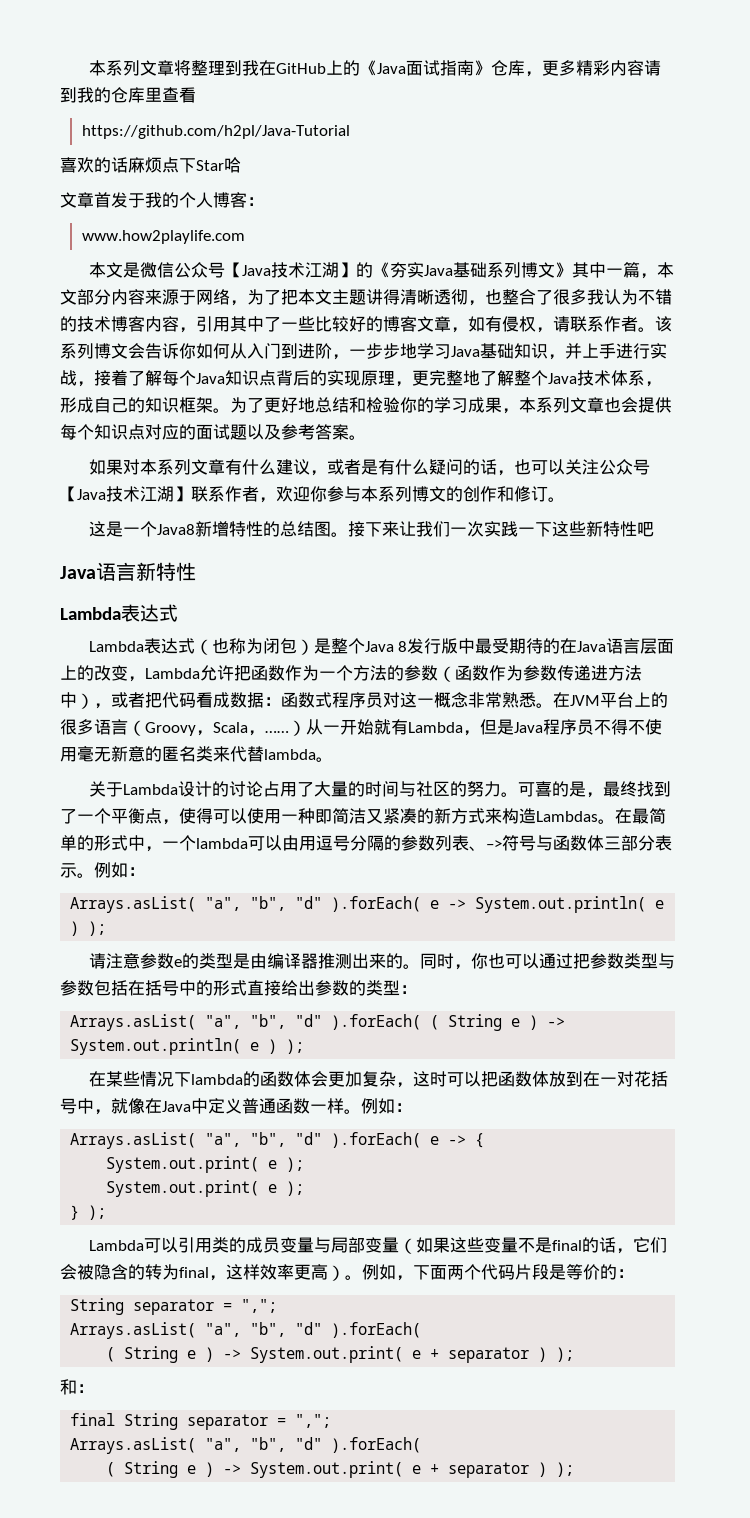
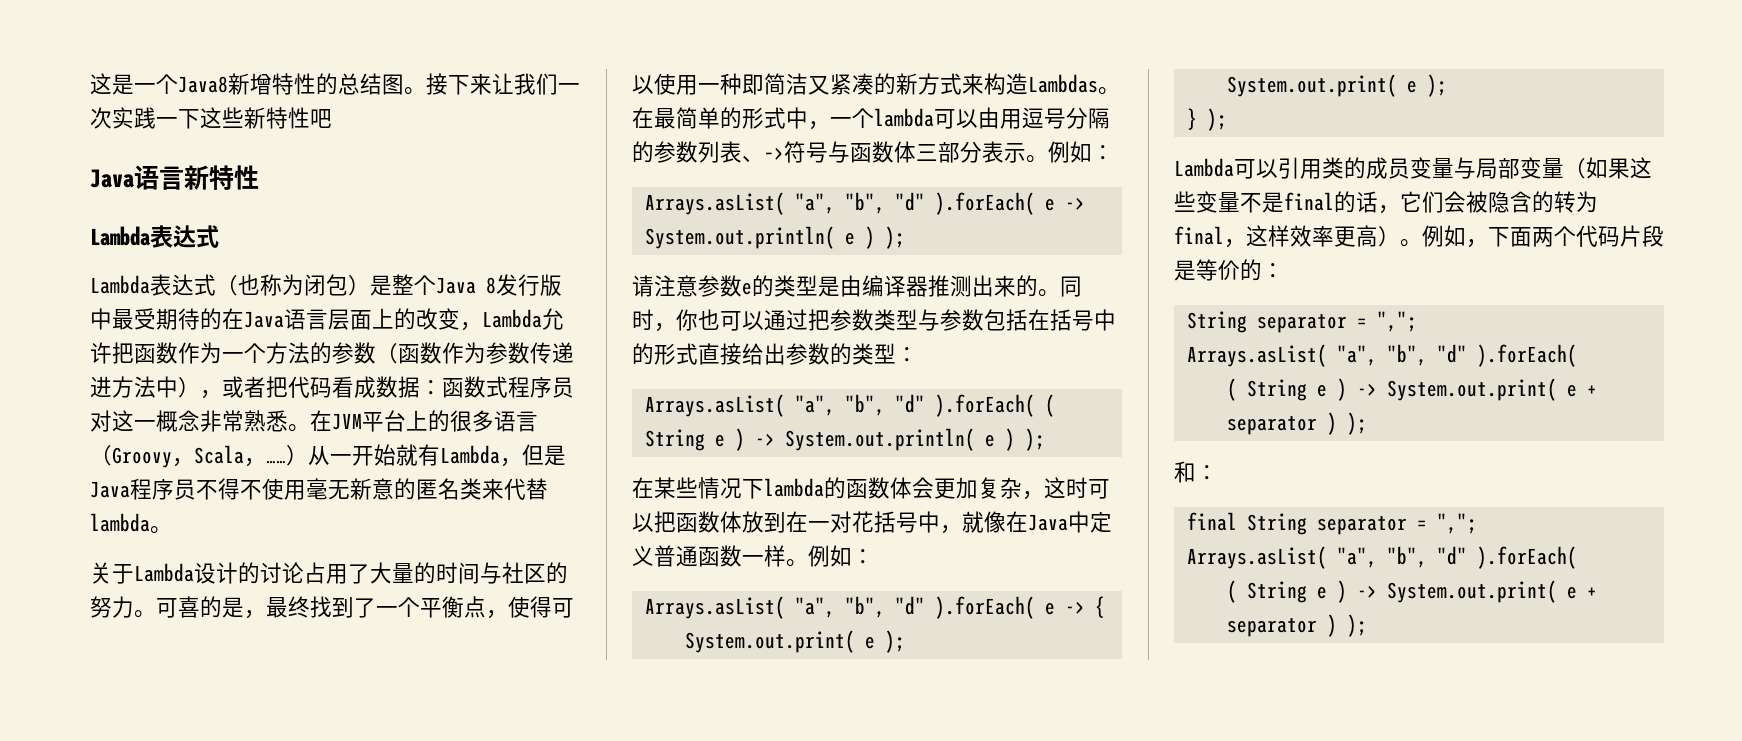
- 本系列文章将整理到我在GitHub上的《Java面试指南》仓库，更多精彩内容请到我的仓库里查看
- https://github.com/h2pl/Java-Tutorial
- 喜欢的话麻烦点下Star哈
- 文章首发于我的个人博客：
- www.how2playlife.com
- 本文是微信公众号【Java技术江湖】的《夯实Java基础系列博文》其中一篇，本文部分内容来源于网络，为了把本文主题讲得清晰透彻，也整合了很多我认为不错的技术博客内容，引用其中了一些比较好的博客文章，如有侵权，请联系作者。该系列博文会告诉你如何从入门到进阶，一步步地学习Java基础知识，并上手进行实战，接着了解每个Java知识点背后的实现原理，更完整地了解整个Java技术体系，形成自己的知识框架。为了更好地总结和检验你的学习成果，本系列文章也会提供每个知识点对应的面试题以及参考答案。
- 如果对本系列文章有什么建议，或者是有什么疑问的话，也可以关注公众号【Java技术江湖】联系作者，欢迎你参与本系列博文的创作和修订。

